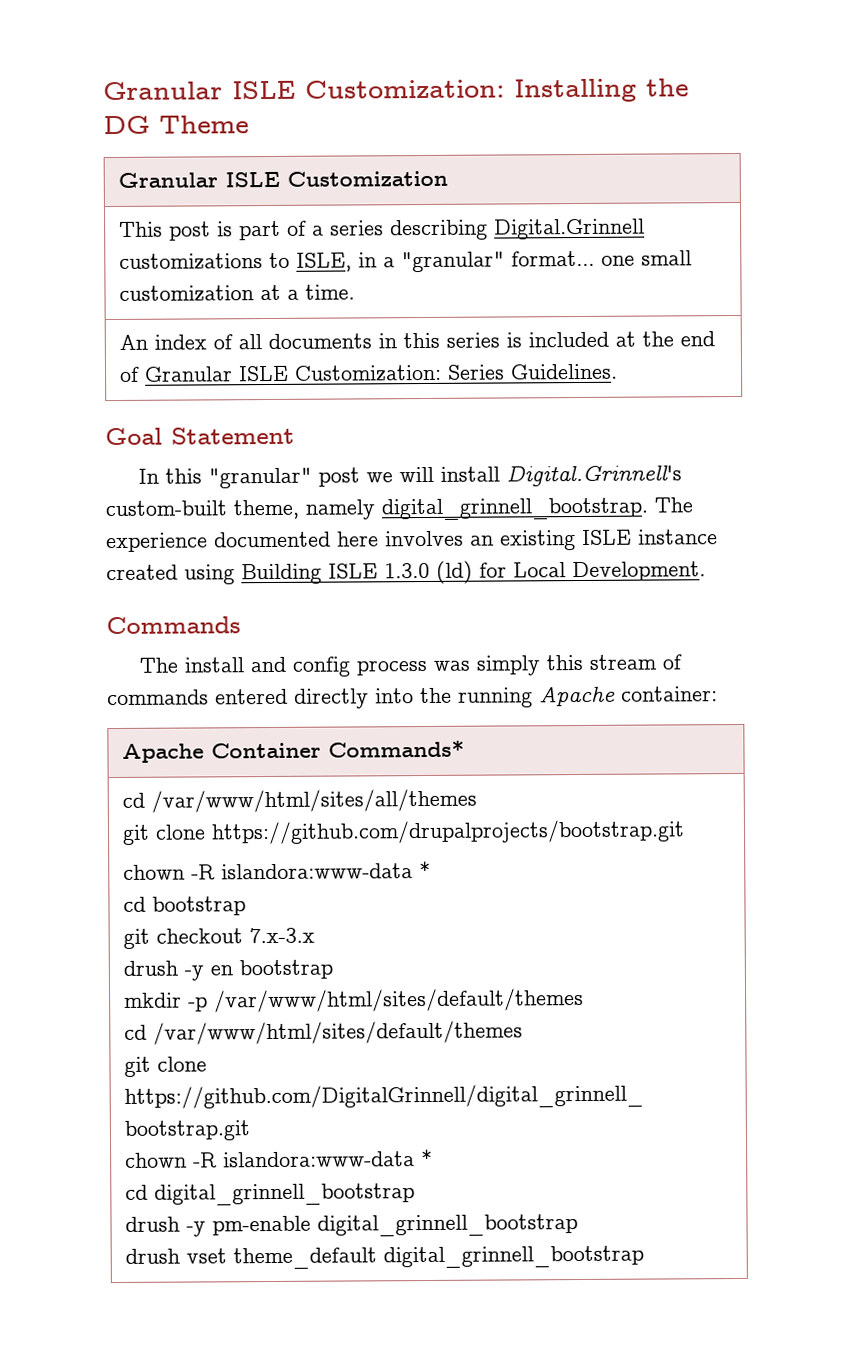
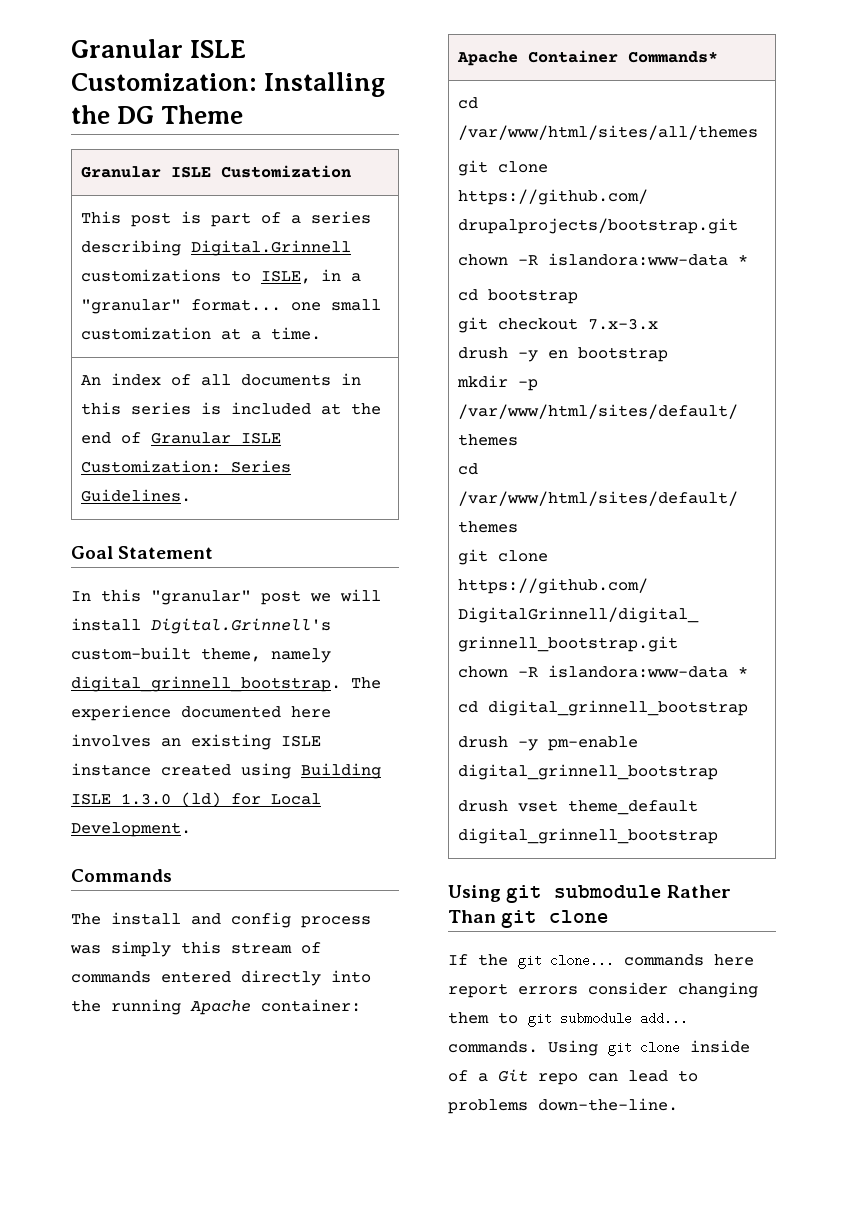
+ Using git submodule Rather Than git clone
+ If the git clone... commands here report errors consider changing them to git submodule add... commands. Using git clone inside of a Git repo can lead to problems down-the-line.

